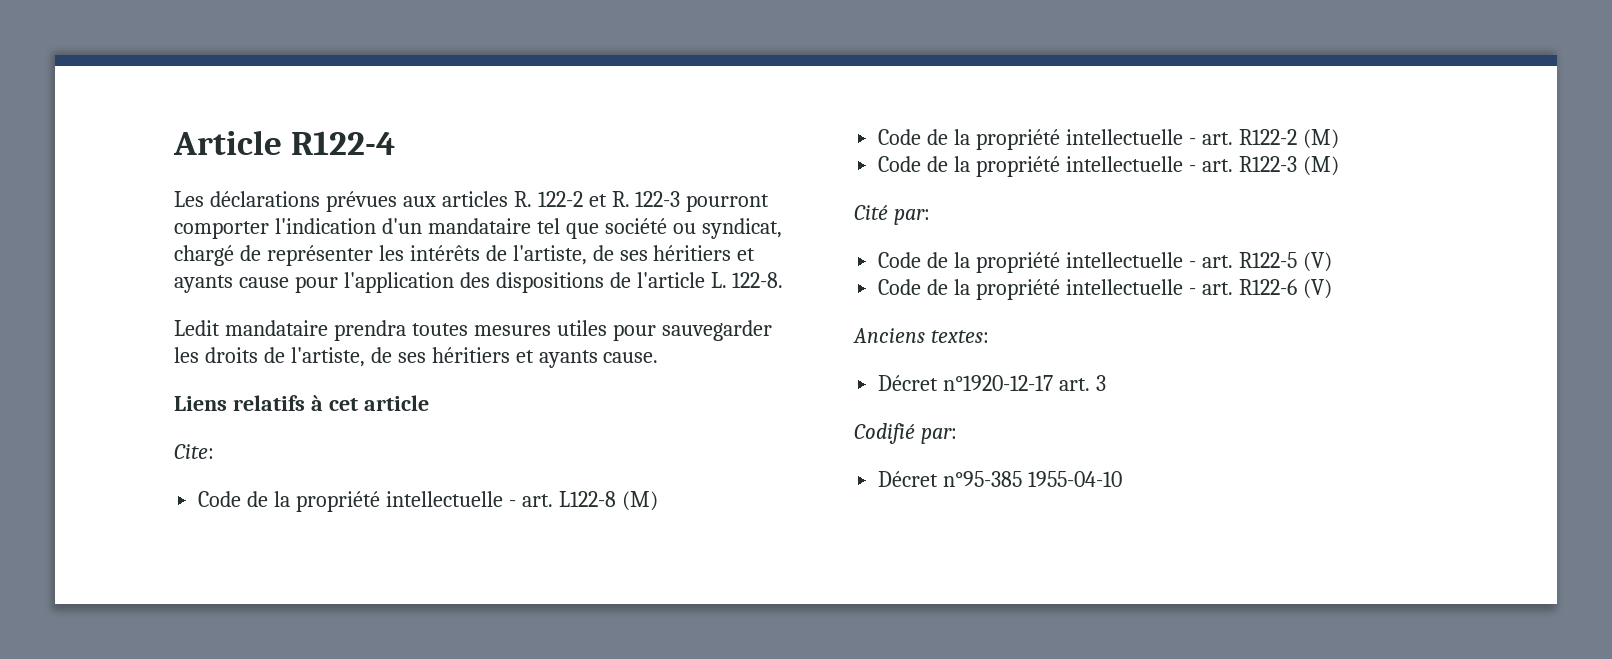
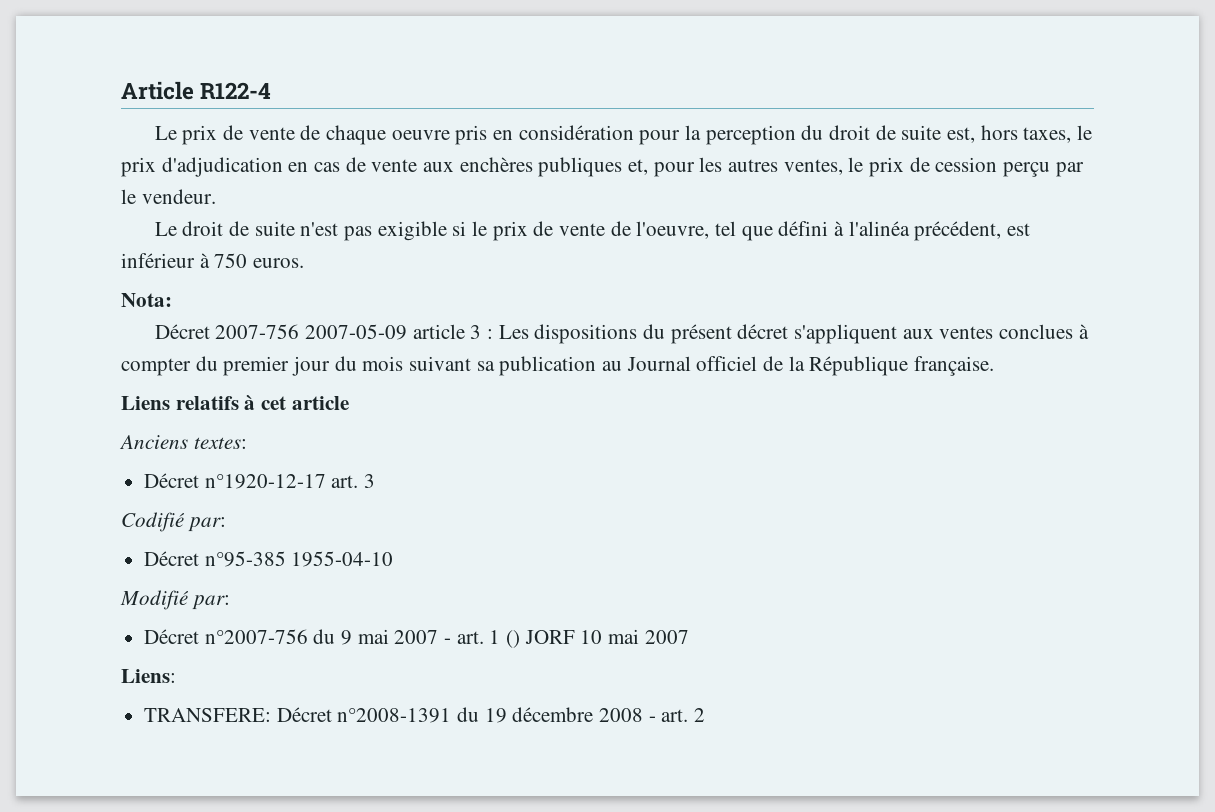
- Les déclarations prévues aux articles R. 122-2 et R. 122-3 pourront comporter l'indication d'un mandataire tel que société ou syndicat, chargé de représenter les intérêts de l'artiste, de ses héritiers et ayants cause pour l'application des dispositions de l'article L. 122-8.
- Ledit mandataire prendra toutes mesures utiles pour sauvegarder les droits de l'artiste, de ses héritiers et ayants cause.
+ Le prix de vente de chaque oeuvre pris en considération pour la perception du droit de suite est, hors taxes, le prix d'adjudication en cas de vente aux enchères publiques et, pour les autres ventes, le prix de cession perçu par le vendeur.
+ Le droit de suite n'est pas exigible si le prix de vente de l'oeuvre, tel que défini à l'alinéa précédent, est inférieur à 750 euros.
+ Nota:
+ Décret 2007-756 2007-05-09 article 3 : Les dispositions du présent décret s'appliquent aux ventes conclues à compter du premier jour du mois suivant sa publication au Journal officiel de la République française.
- Cite:
- Code de la propriété intellectuelle - art. L122-8 (M)
- Code de la propriété intellectuelle - art. R122-2 (M)
- Code de la propriété intellectuelle - art. R122-3 (M)
- Cité par:
- Code de la propriété intellectuelle - art. R122-5 (V)
- Code de la propriété intellectuelle - art. R122-6 (V)
+ Modifié par:
+ Décret n°2007-756 du 9 mai 2007 - art. 1 () JORF 10 mai 2007
+ Liens:
+ TRANSFERE: Décret n°2008-1391 du 19 décembre 2008 - art. 2

